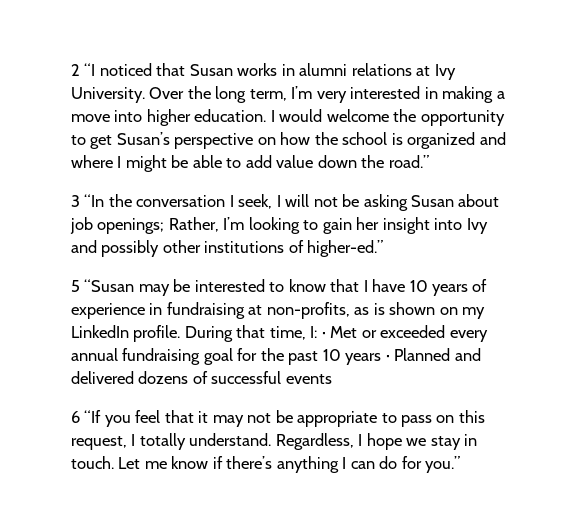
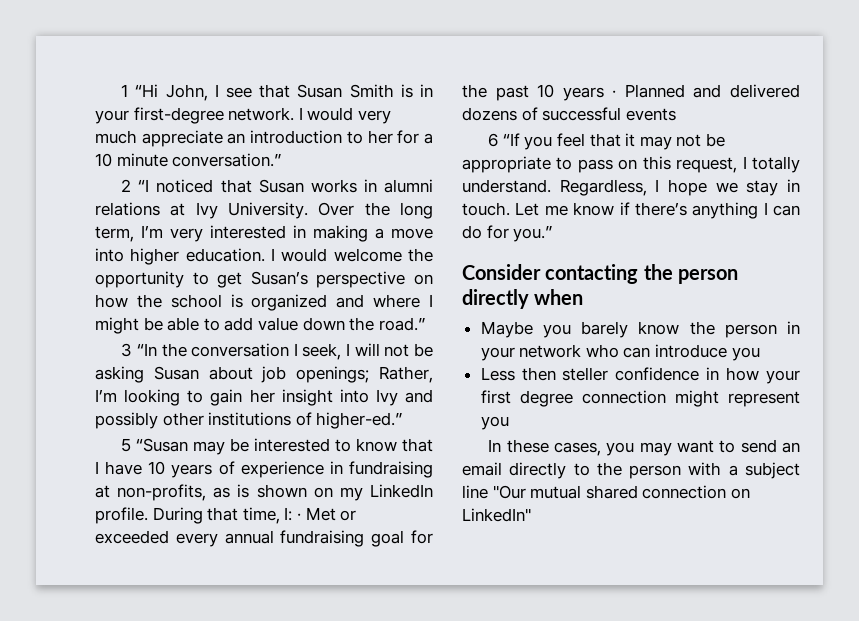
+ 1 “Hi John, I see that Susan Smith is in your first-degree network. I would very much appreciate an introduction to her for a 10 minute conversation.”
+ Consider contacting the person directly when
+ Maybe you barely know the person in your network who can introduce you
+ Less then steller confidence in how your first degree connection might represent you
+ In these cases, you may want to send an email directly to the person with a subject line "Our mutual shared connection on LinkedIn"

